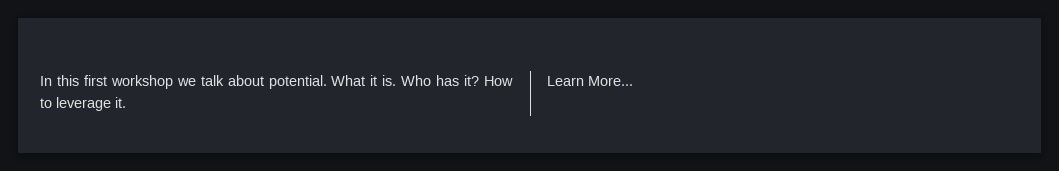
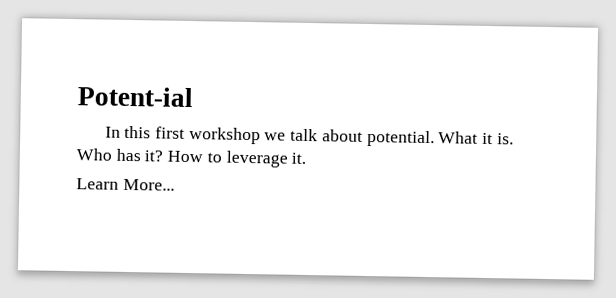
+ Potent-ial

